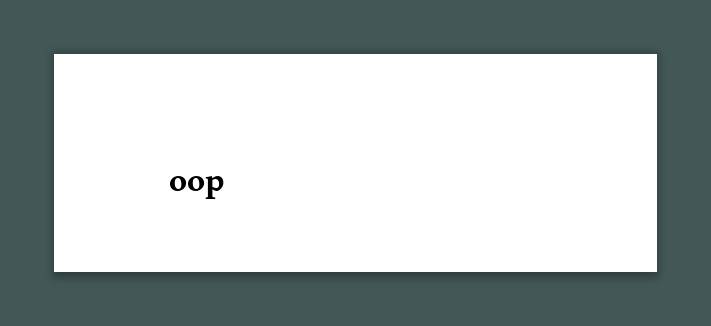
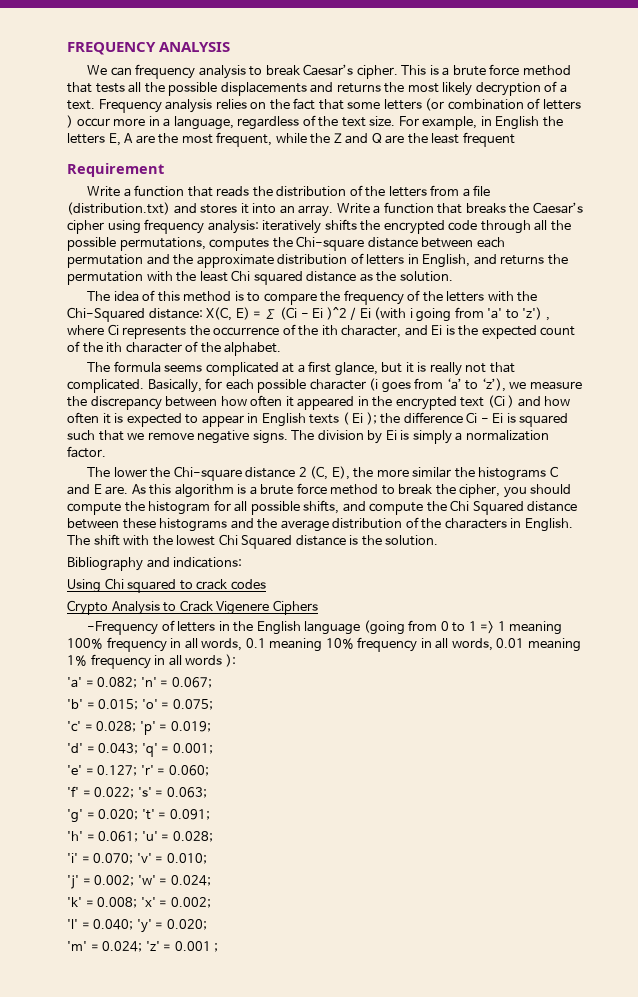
- oop
+ FREQUENCY ANALYSIS
+ We can frequency analysis to break Caesar’s cipher. This is a brute force method that tests all the possible displacements and returns the most likely decryption of a text. Frequency analysis relies on the fact that some letters (or combination of letters ) occur more in a language, regardless of the text size. For example, in English the letters E, A are the most frequent, while the Z and Q are the least frequent
+ Requirement
+ Write a function that reads the distribution of the letters from a file (distribution.txt) and stores it into an array. Write a function that breaks the Caesar’s cipher using frequency analysis: iteratively shifts the encrypted code through all the possible permutations, computes the Chi-square distance between each permutation and the approximate distribution of letters in English, and returns the permutation with the least Chi squared distance as the solution.
+ The idea of this method is to compare the frequency of the letters with the Chi-Squared distance: X(C, E) = Σ (Ci - Ei )^2 / Ei (with i going from 'a' to 'z') , where Ci represents the occurrence of the ith character, and Ei is the expected count of the ith character of the alphabet.
+ The formula seems complicated at a first glance, but it is really not that complicated. Basically, for each possible character (i goes from ‘a’ to ‘z’), we measure the discrepancy between how often it appeared in the encrypted text (Ci ) and how often it is expected to appear in English texts ( Ei ); the difference Ci - Ei is squared such that we remove negative signs. The division by Ei is simply a normalization factor.
+ The lower the Chi-square distance 2 (C, E), the more similar the histograms C and E are. As this algorithm is a brute force method to break the cipher, you should compute the histogram for all possible shifts, and compute the Chi Squared distance between these histograms and the average distribution of the characters in English. The shift with the lowest Chi Squared distance is the solution.
+ Bibliography and indications:
+ Using Chi squared to crack codes
+ Crypto Analysis to Crack Vigenere Ciphers
+ -Frequency of letters in the English language (going from 0 to 1 => 1 meaning 100% frequency in all words, 0.1 meaning 10% frequency in all words, 0.01 meaning 1% frequency in all words ):
+ 'a' = 0.082; 'n' = 0.067;
+ 'b' = 0.015; 'o' = 0.075;
+ 'c' = 0.028; 'p' = 0.019;
+ 'd' = 0.043; 'q' = 0.001;
+ 'e' = 0.127; 'r' = 0.060;
+ 'f' = 0.022; 's' = 0.063;
+ 'g' = 0.020; 't' = 0.091;
+ 'h' = 0.061; 'u' = 0.028;
+ 'i' = 0.070; 'v' = 0.010;
+ 'j' = 0.002; 'w' = 0.024;
+ 'k' = 0.008; 'x' = 0.002;
+ 'l' = 0.040; 'y' = 0.020;
+ 'm' = 0.024; 'z' = 0.001 ;

